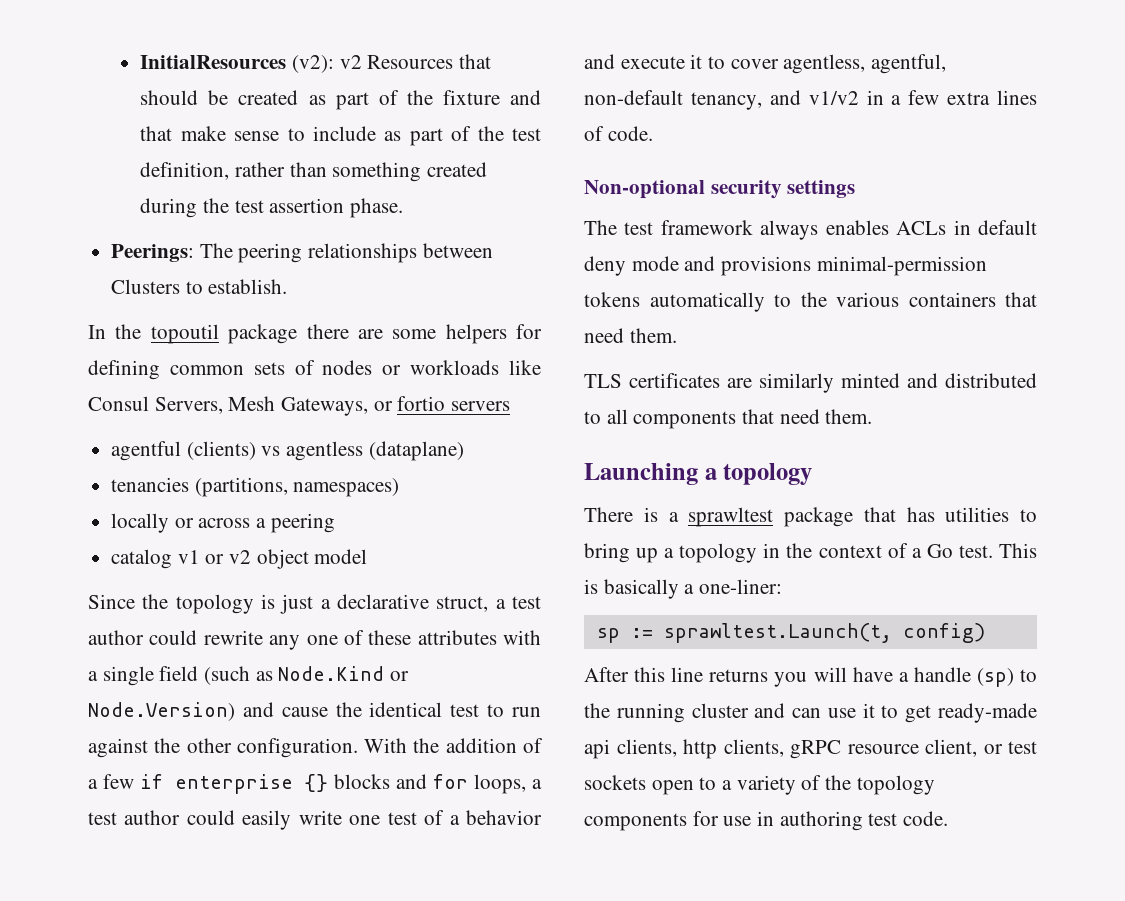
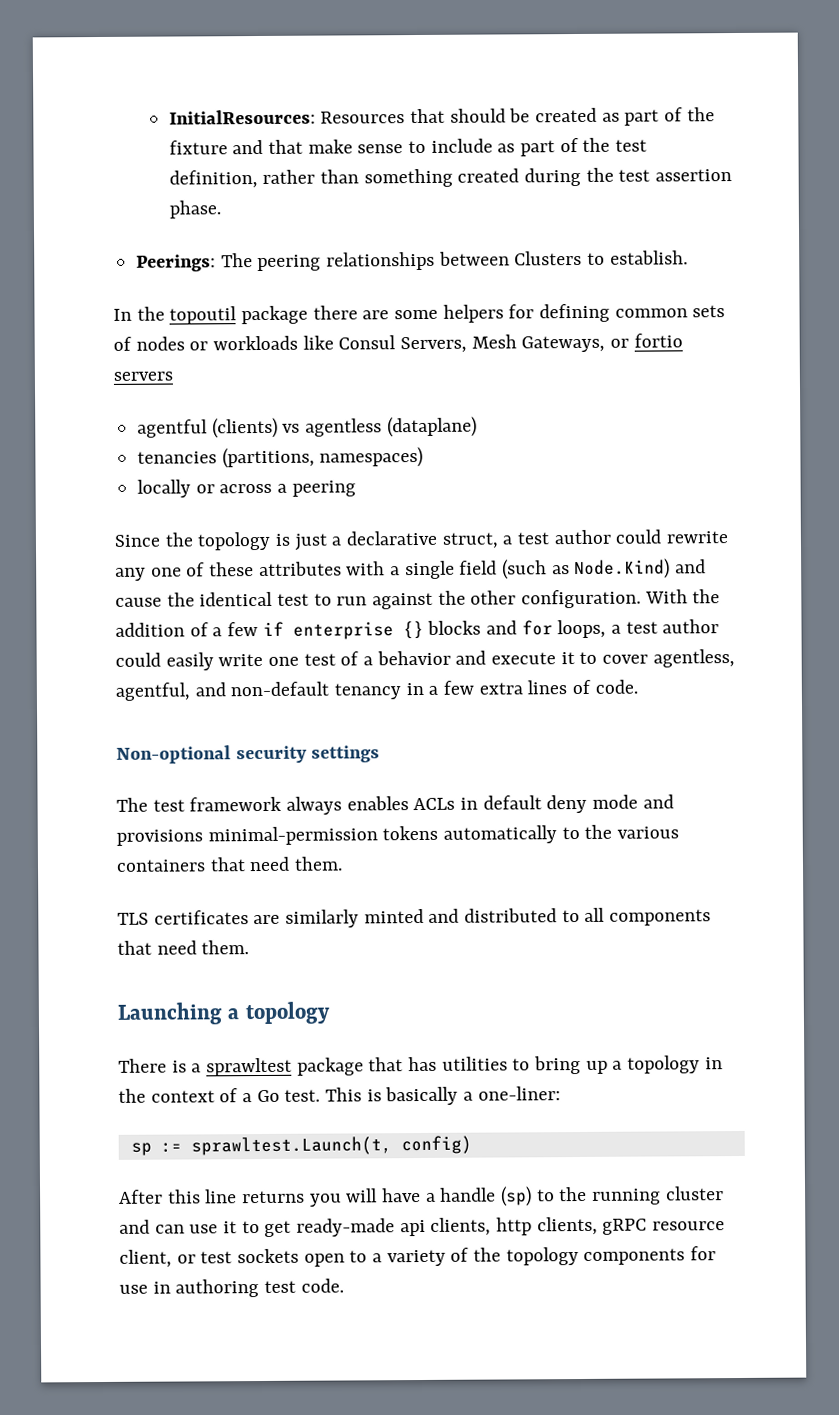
- InitialResources (v2): v2 Resources that should be created as part of the fixture and that make sense to include as part of the test definition, rather than something created during the test assertion phase.
+ InitialResources: Resources that should be created as part of the fixture and that make sense to include as part of the test definition, rather than something created during the test assertion phase.
- catalog v1 or v2 object model
- Since the topology is just a declarative struct, a test author could rewrite any one of these attributes with a single field (such as Node.Kind or Node.Version) and cause the identical test to run against the other configuration.
+ Since the topology is just a declarative struct, a test author could rewrite any one of these attributes with a single field (such as Node.Kind) and cause the identical test to run against the other configuration.
- With the addition of a few if enterprise {} blocks and for loops, a test author could easily write one test of a behavior and execute it to cover agentless, agentful, non-default tenancy, and v1/v2 in a few extra lines of code.
+ With the addition of a few if enterprise {} blocks and for loops, a test author could easily write one test of a behavior and execute it to cover agentless, agentful, and non-default tenancy in a few extra lines of code.

